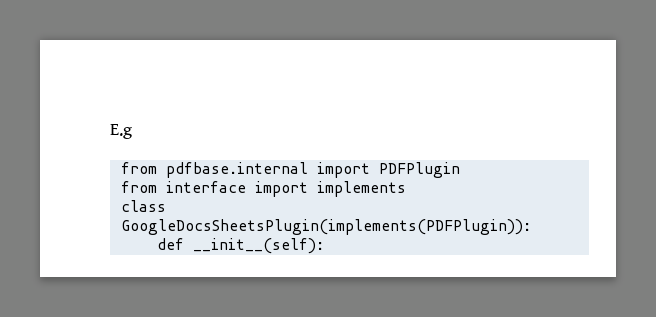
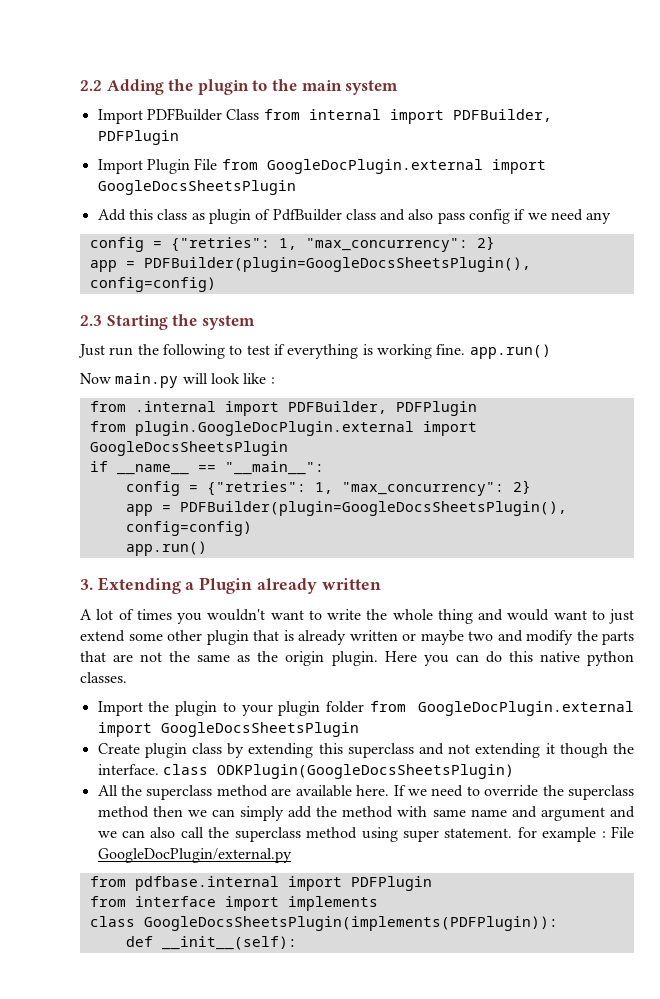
- E.g
+ 2.2 Adding the plugin to the main system
+ Import PDFBuilder Class from internal import PDFBuilder, PDFPlugin
+ Import Plugin File from GoogleDocPlugin.external import GoogleDocsSheetsPlugin
+ Add this class as plugin of PdfBuilder class and also pass config if we need any
+ config = {"retries": 1, "max_concurrency": 2}
+ app = PDFBuilder(plugin=GoogleDocsSheetsPlugin(), config=config)
+ 2.3 Starting the system
+ Just run the following to test if everything is working fine. app.run()
+ Now main.py will look like :
+ from .internal import PDFBuilder, PDFPlugin
+ from plugin.GoogleDocPlugin.external import GoogleDocsSheetsPlugin
+ if __name__ == "__main__":
+ config = {"retries": 1, "max_concurrency": 2}
+ app = PDFBuilder(plugin=GoogleDocsSheetsPlugin(), config=config)
+ app.run()
+ 3. Extending a Plugin already written
+ A lot of times you wouldn't want to write the whole thing and would want to just extend some other plugin that is already written or maybe two and modify the parts that are not the same as the origin plugin. Here you can do this native python classes.
+ Import the plugin to your plugin folder from GoogleDocPlugin.external import GoogleDocsSheetsPlugin
+ Create plugin class by extending this superclass and not extending it though the interface. class ODKPlugin(GoogleDocsSheetsPlugin)
+ All the superclass method are available here. If we need to override the superclass method then we can simply add the method with same name and argument and we can also call the superclass method using super statement. for example : File GoogleDocPlugin/external.py

